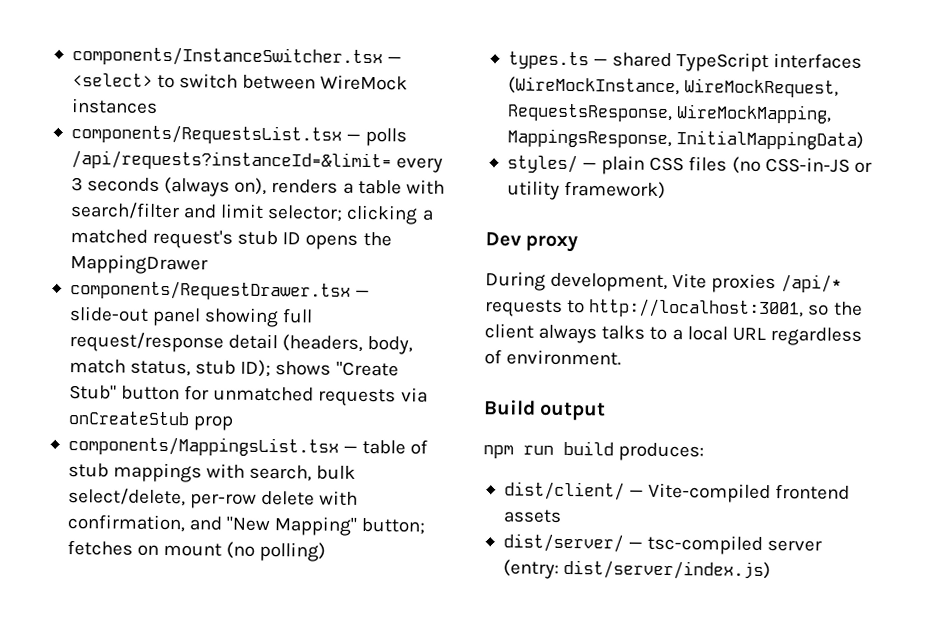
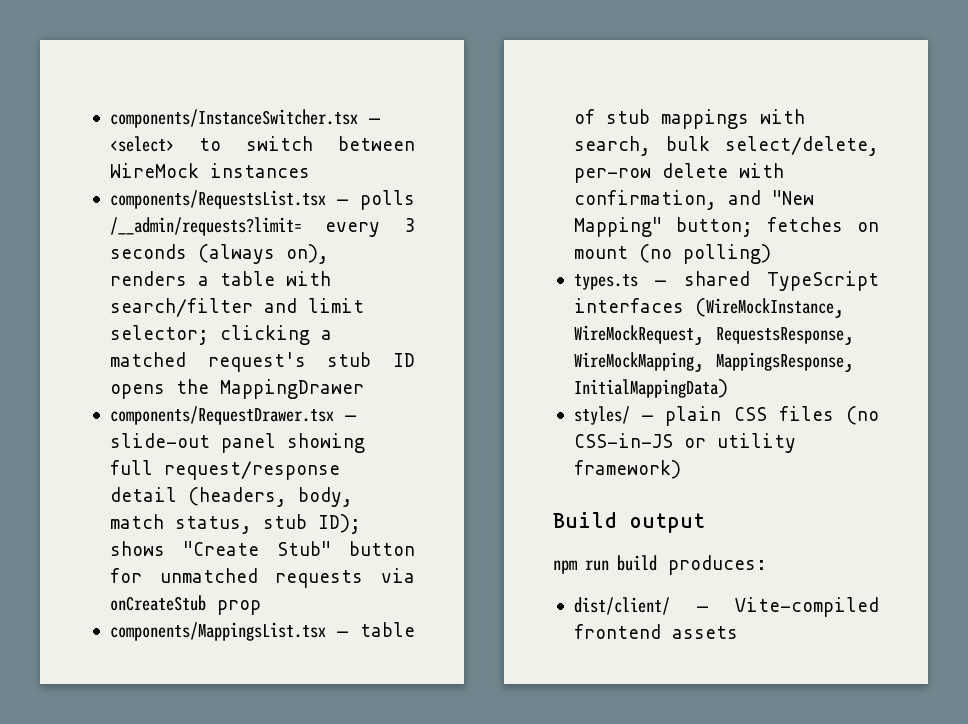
- components/RequestsList.tsx — polls /api/requests?instanceId=&limit= every 3 seconds (always on), renders a table with search/filter and limit selector; clicking a matched request's stub ID opens the MappingDrawer
+ components/RequestsList.tsx — polls /__admin/requests?limit= every 3 seconds (always on), renders a table with search/filter and limit selector; clicking a matched request's stub ID opens the MappingDrawer
- Dev proxy
- During development, Vite proxies /api/* requests to http://localhost:3001, so the client always talks to a local URL regardless of environment.
- dist/server/ — tsc-compiled server (entry: dist/server/index.js)

